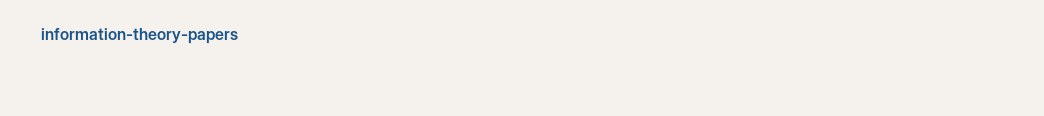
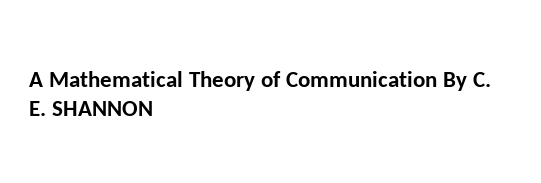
- information-theory-papers
+ A Mathematical Theory of Communication By C. E. SHANNON

